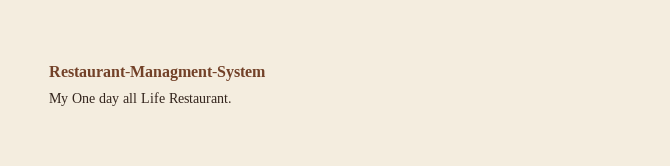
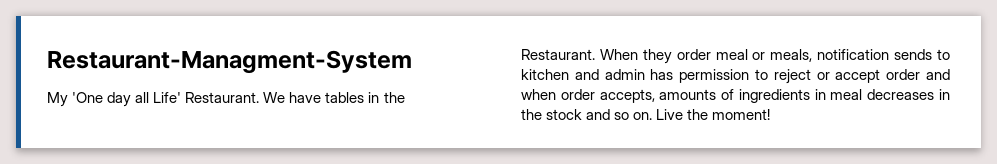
- My One day all Life Restaurant.
+ My 'One day all Life' Restaurant. We have tables in the Restaurant. When they order meal or meals, notification sends to kitchen and admin has permission to reject or accept order and when order accepts, amounts of ingredients in meal decreases in the stock and so on. Live the moment!

